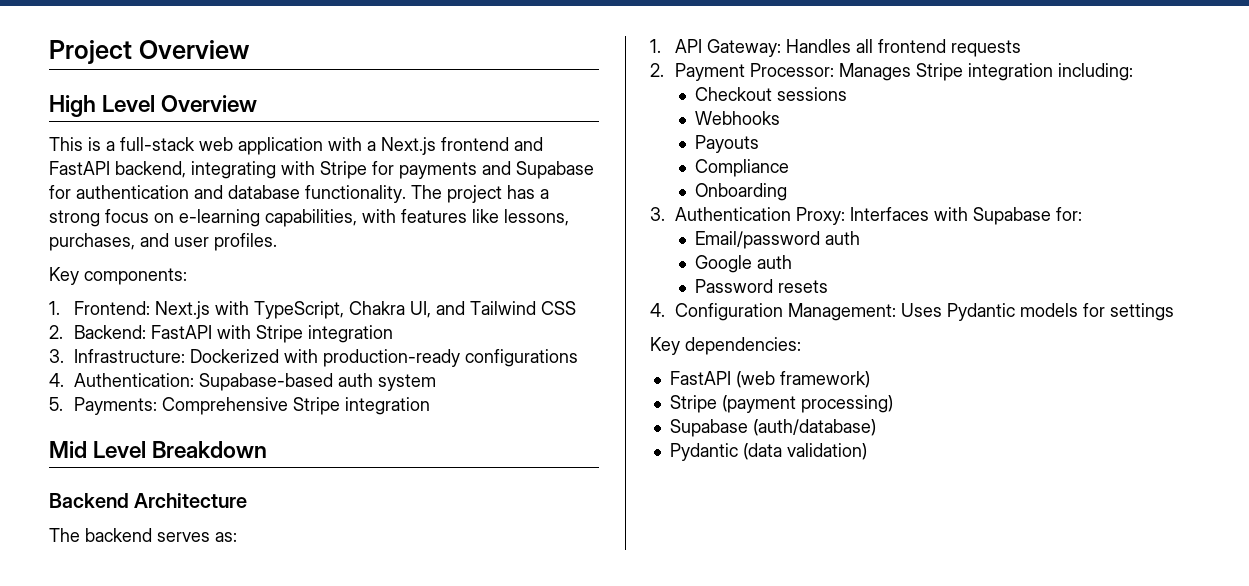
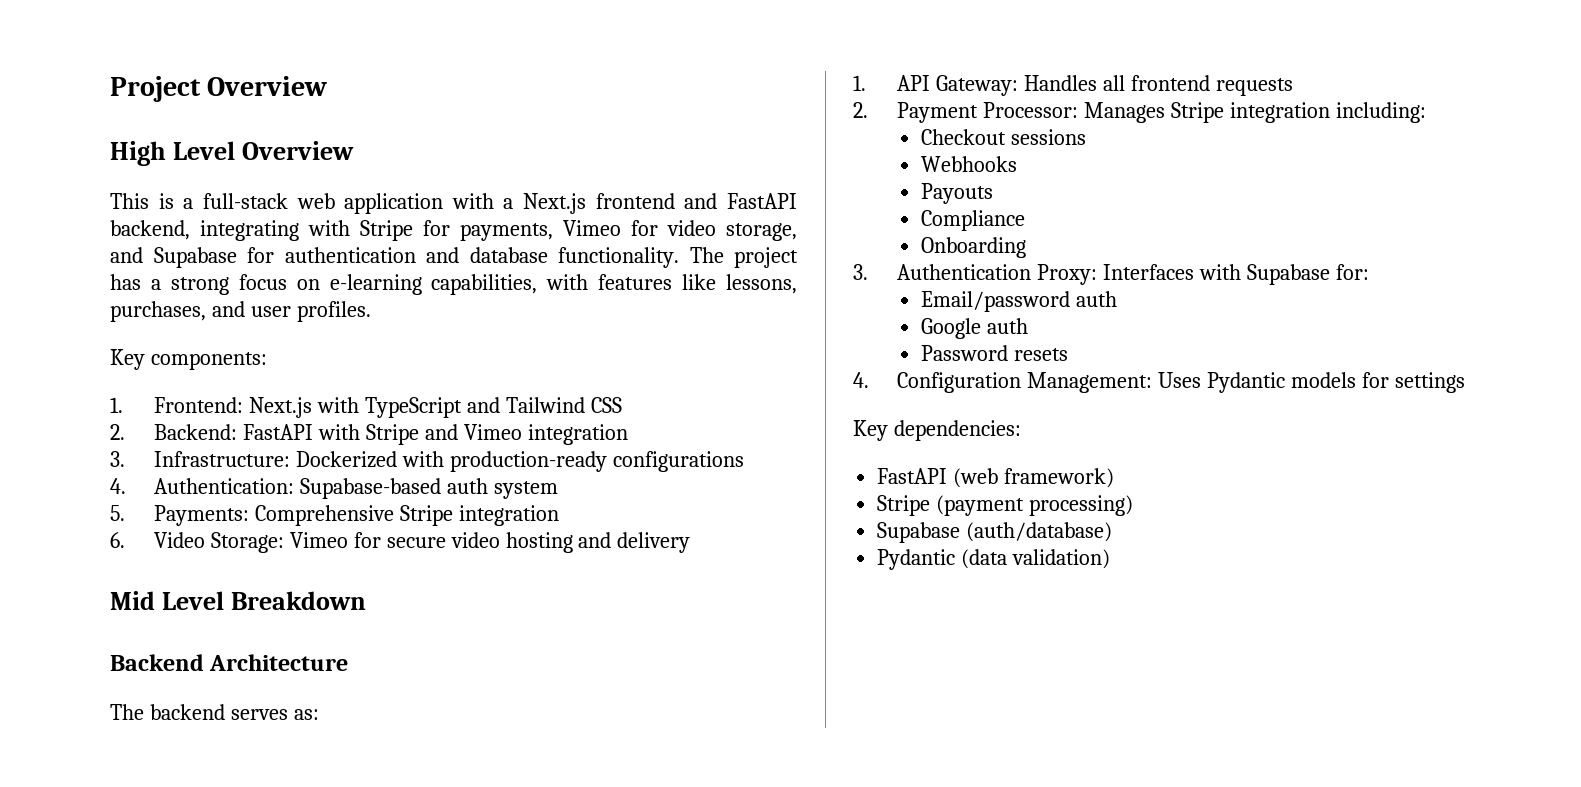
- This is a full-stack web application with a Next.js frontend and FastAPI backend, integrating with Stripe for payments and Supabase for authentication and database functionality.
+ This is a full-stack web application with a Next.js frontend and FastAPI backend, integrating with Stripe for payments, Vimeo for video storage, and Supabase for authentication and database functionality.
- 1. Frontend: Next.js with TypeScript, Chakra UI, and Tailwind CSS
+ 1. Frontend: Next.js with TypeScript and Tailwind CSS
- 2. Backend: FastAPI with Stripe integration
+ 2. Backend: FastAPI with Stripe and Vimeo integration
+ 6. Video Storage: Vimeo for secure video hosting and delivery

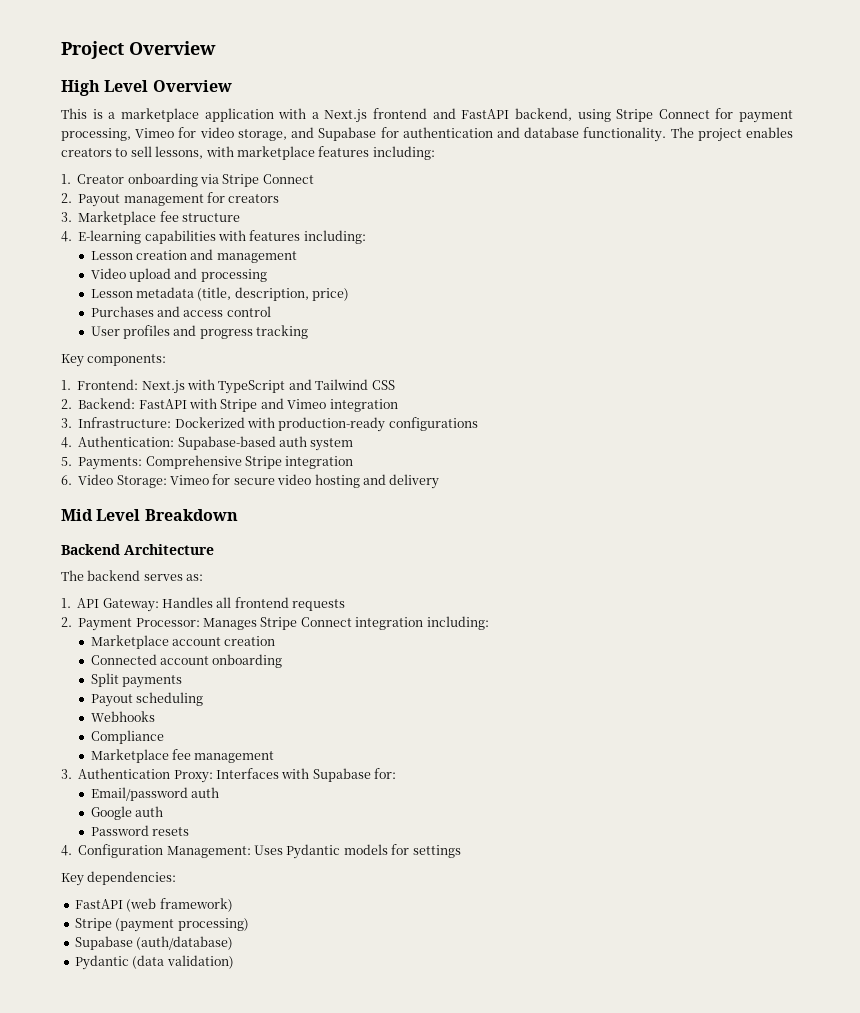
- This is a full-stack web application with a Next.js frontend and FastAPI backend, integrating with Stripe for payments, Vimeo for video storage, and Supabase for authentication and database functionality.
+ This is a marketplace application with a Next.js frontend and FastAPI backend, using Stripe Connect for payment processing, Vimeo for video storage, and Supabase for authentication and database functionality.
- The project has a strong focus on e-learning capabilities, with features like lessons, purchases, and user profiles.
+ The project enables creators to sell lessons, with marketplace features including:
+ 1. Creator onboarding via Stripe Connect
+ 2. Payout management for creators
+ 3. Marketplace fee structure
+ 4. E-learning capabilities with features including:
+ Lesson creation and management
+ Video upload and processing
+ Lesson metadata (title, description, price)
+ Purchases and access control
+ User profiles and progress tracking
- 2. Payment Processor: Manages Stripe integration including:
+ 2. Payment Processor: Manages Stripe Connect integration including:
- Checkout sessions
+ Marketplace account creation
+ Connected account onboarding
+ Split payments
+ Payout scheduling
- Payouts
- Onboarding
+ Marketplace fee management

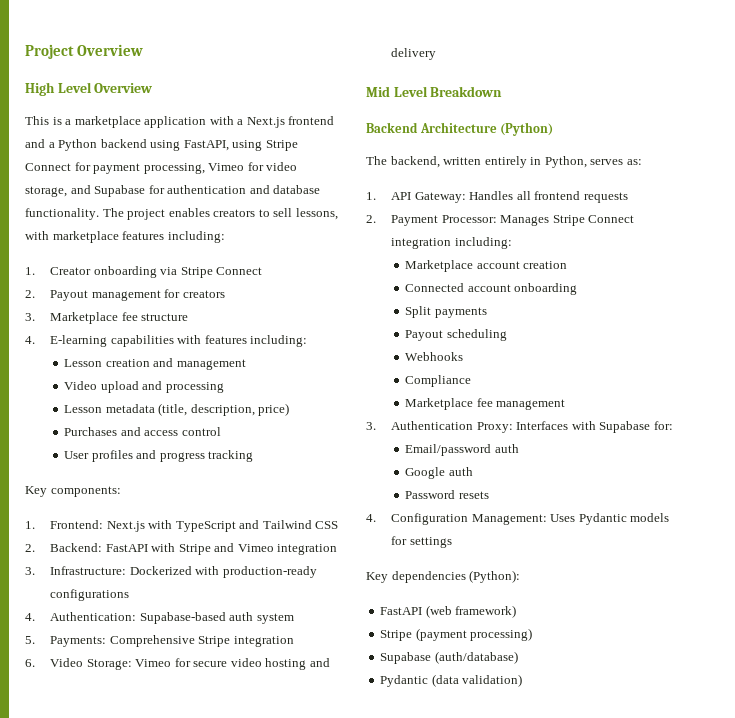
- This is a marketplace application with a Next.js frontend and FastAPI backend, using Stripe Connect for payment processing, Vimeo for video storage, and Supabase for authentication and database functionality.
+ This is a marketplace application with a Next.js frontend and a Python backend using FastAPI, using Stripe Connect for payment processing, Vimeo for video storage, and Supabase for authentication and database functionality.
- Backend Architecture
- The backend serves as:
+ Backend Architecture (Python)
+ The backend, written entirely in Python, serves as:
- Key dependencies:
+ Key dependencies (Python):

